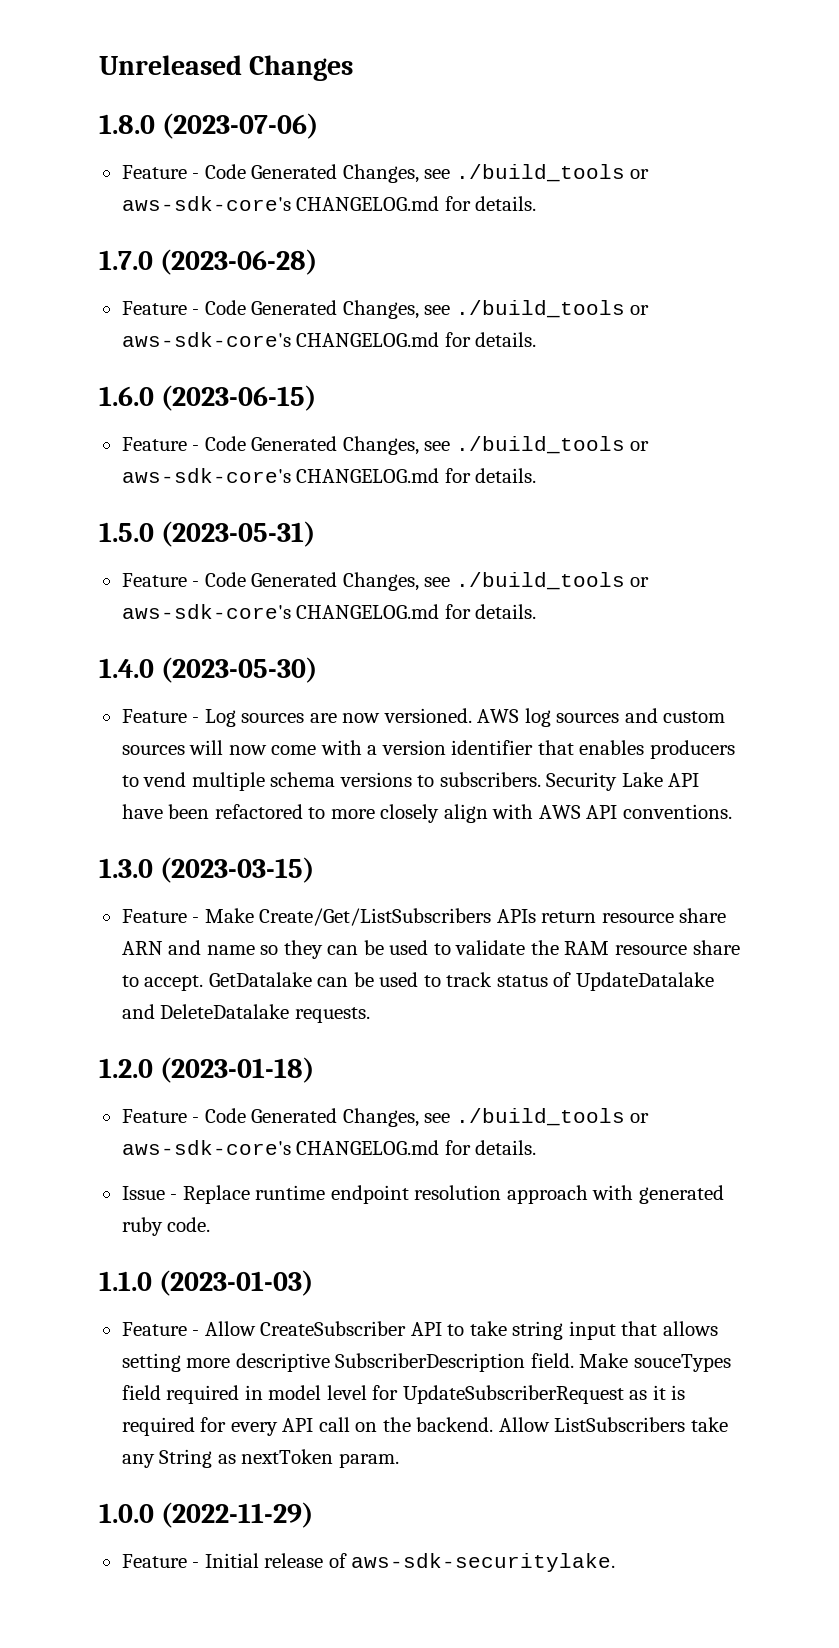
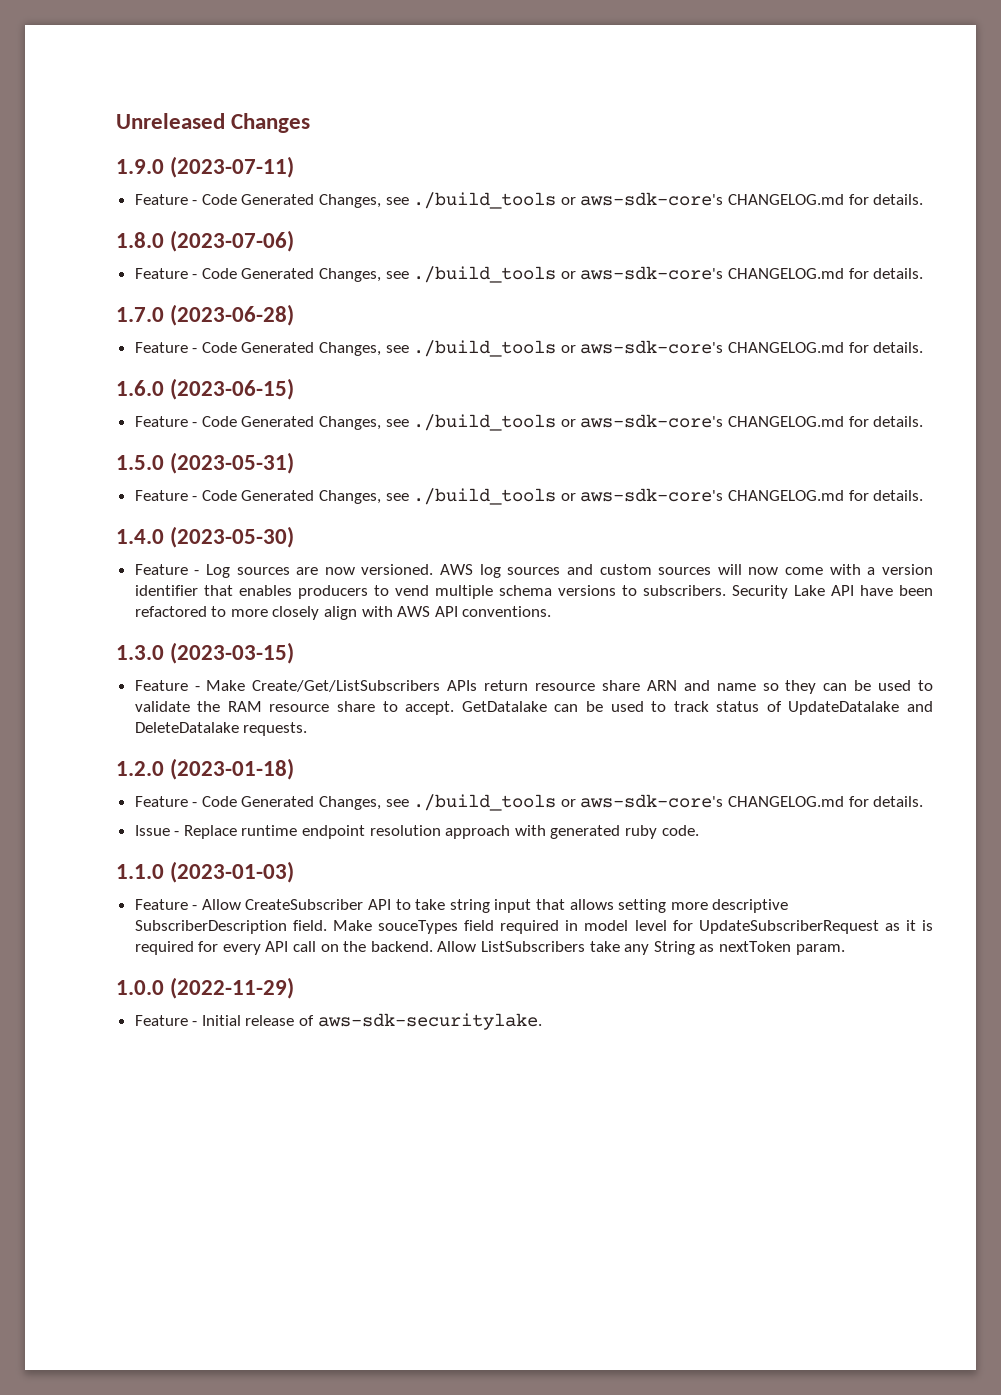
+ 1.9.0 (2023-07-11)
+ Feature - Code Generated Changes, see ./build_tools or aws-sdk-core's CHANGELOG.md for details.

